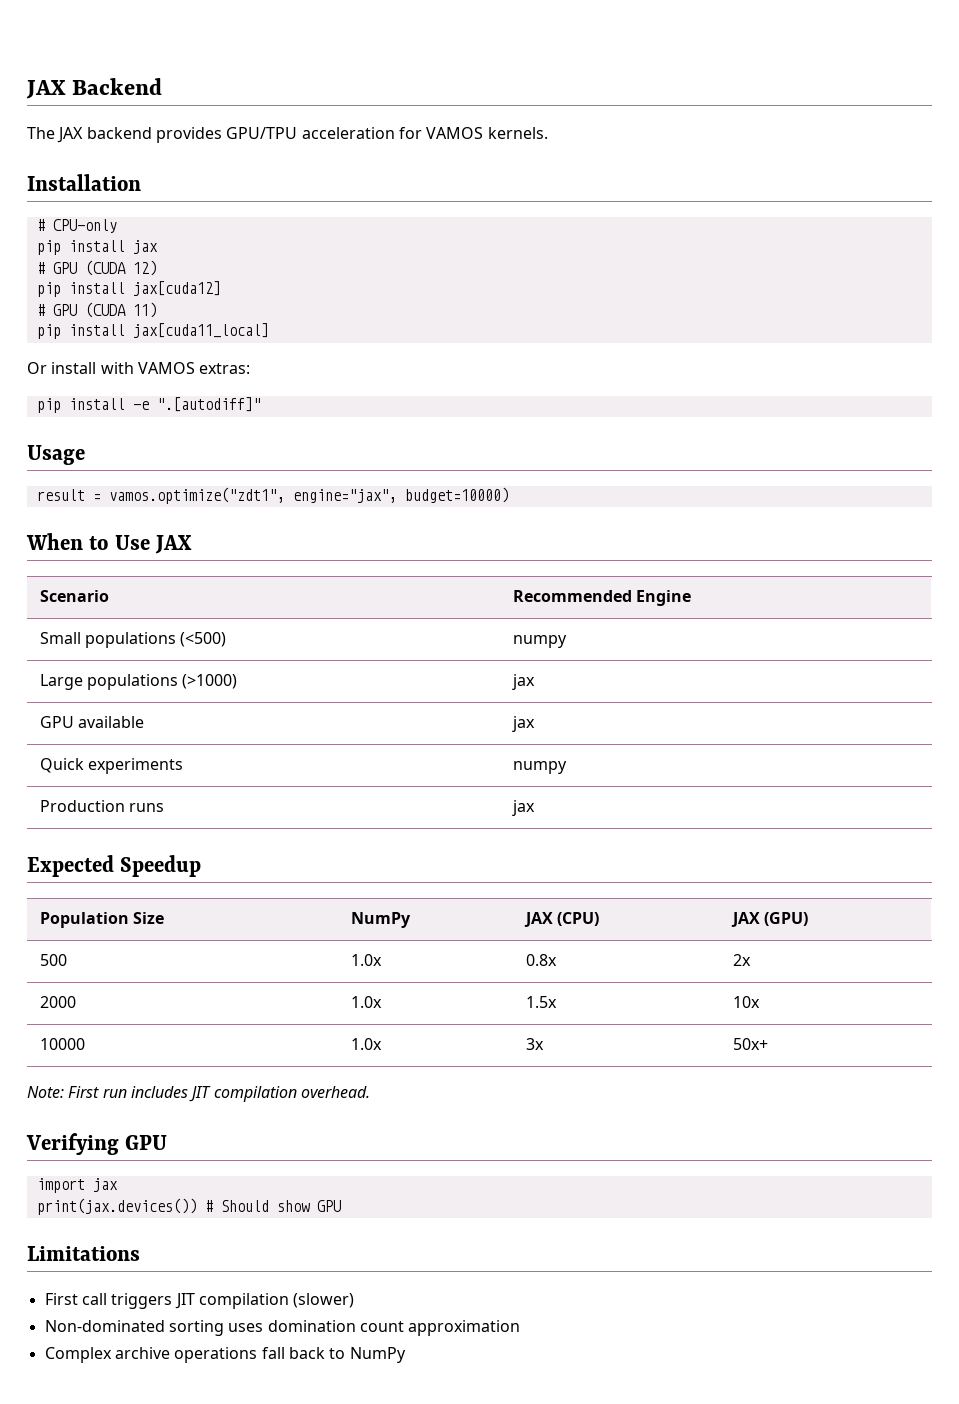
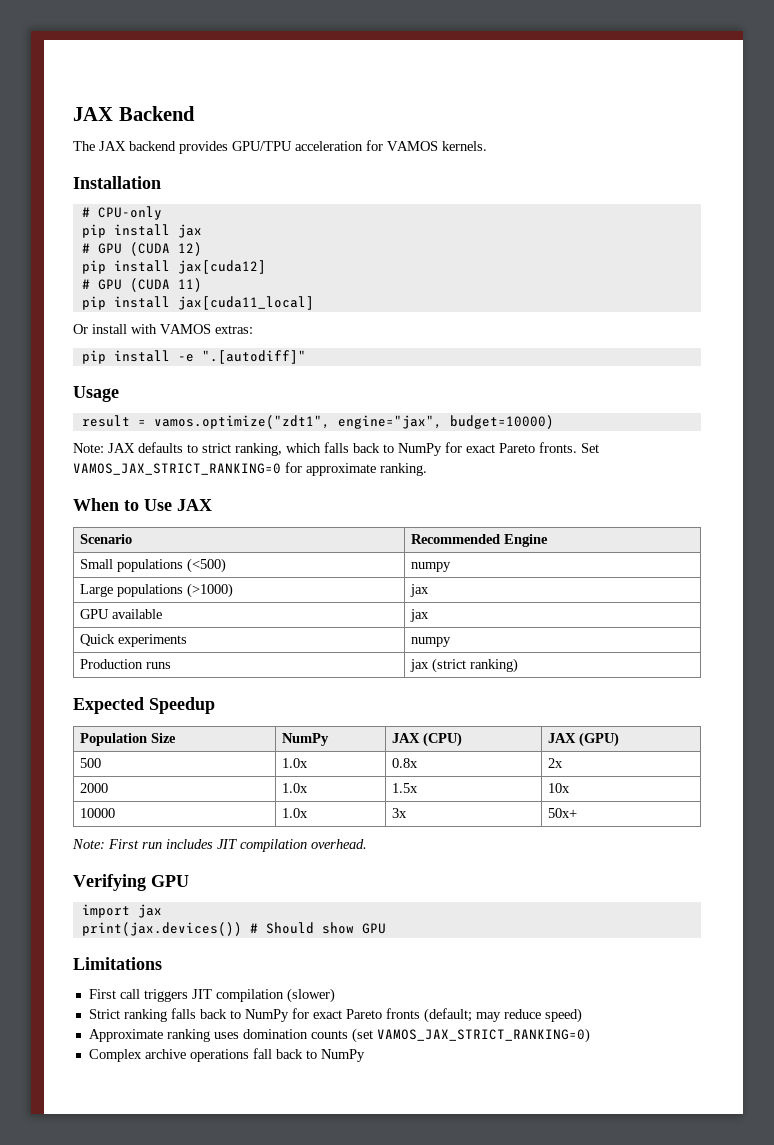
+ Note: JAX defaults to strict ranking, which falls back to NumPy for exact Pareto fronts. Set VAMOS_JAX_STRICT_RANKING=0 for approximate ranking.
- Production runs | jax
+ Production runs | jax (strict ranking)
- Non-dominated sorting uses domination count approximation
+ Strict ranking falls back to NumPy for exact Pareto fronts (default; may reduce speed)
+ Approximate ranking uses domination counts (set VAMOS_JAX_STRICT_RANKING=0)

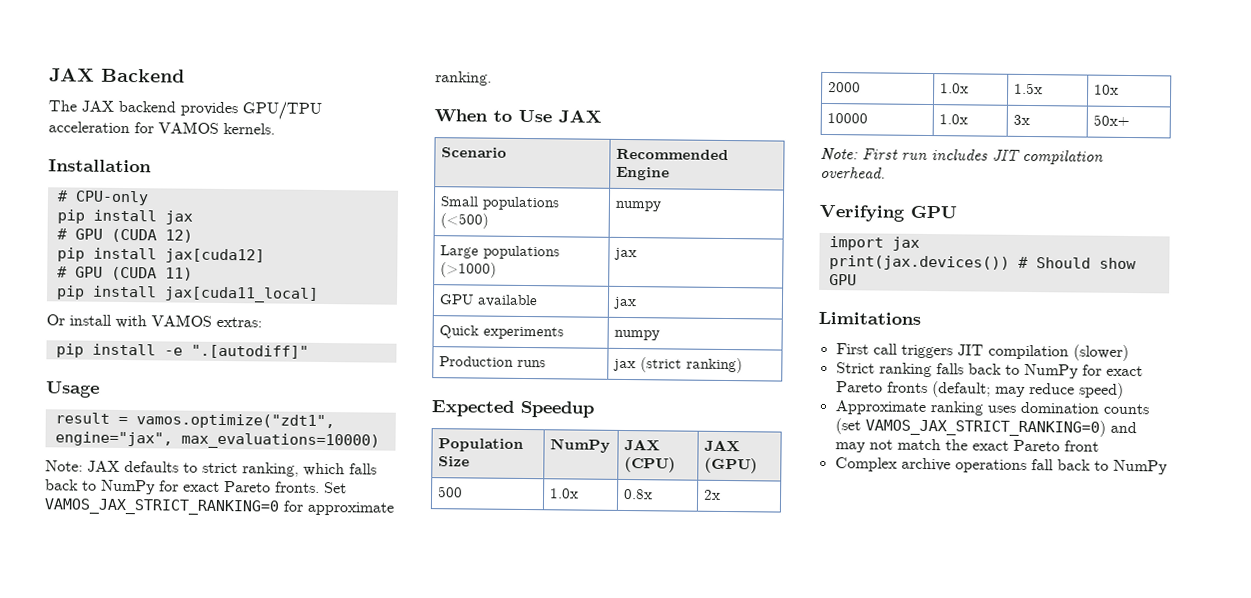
- result = vamos.optimize("zdt1", engine="jax", budget=10000)
+ result = vamos.optimize("zdt1", engine="jax", max_evaluations=10000)
- Approximate ranking uses domination counts (set VAMOS_JAX_STRICT_RANKING=0)
+ Approximate ranking uses domination counts (set VAMOS_JAX_STRICT_RANKING=0) and may not match the exact Pareto front

